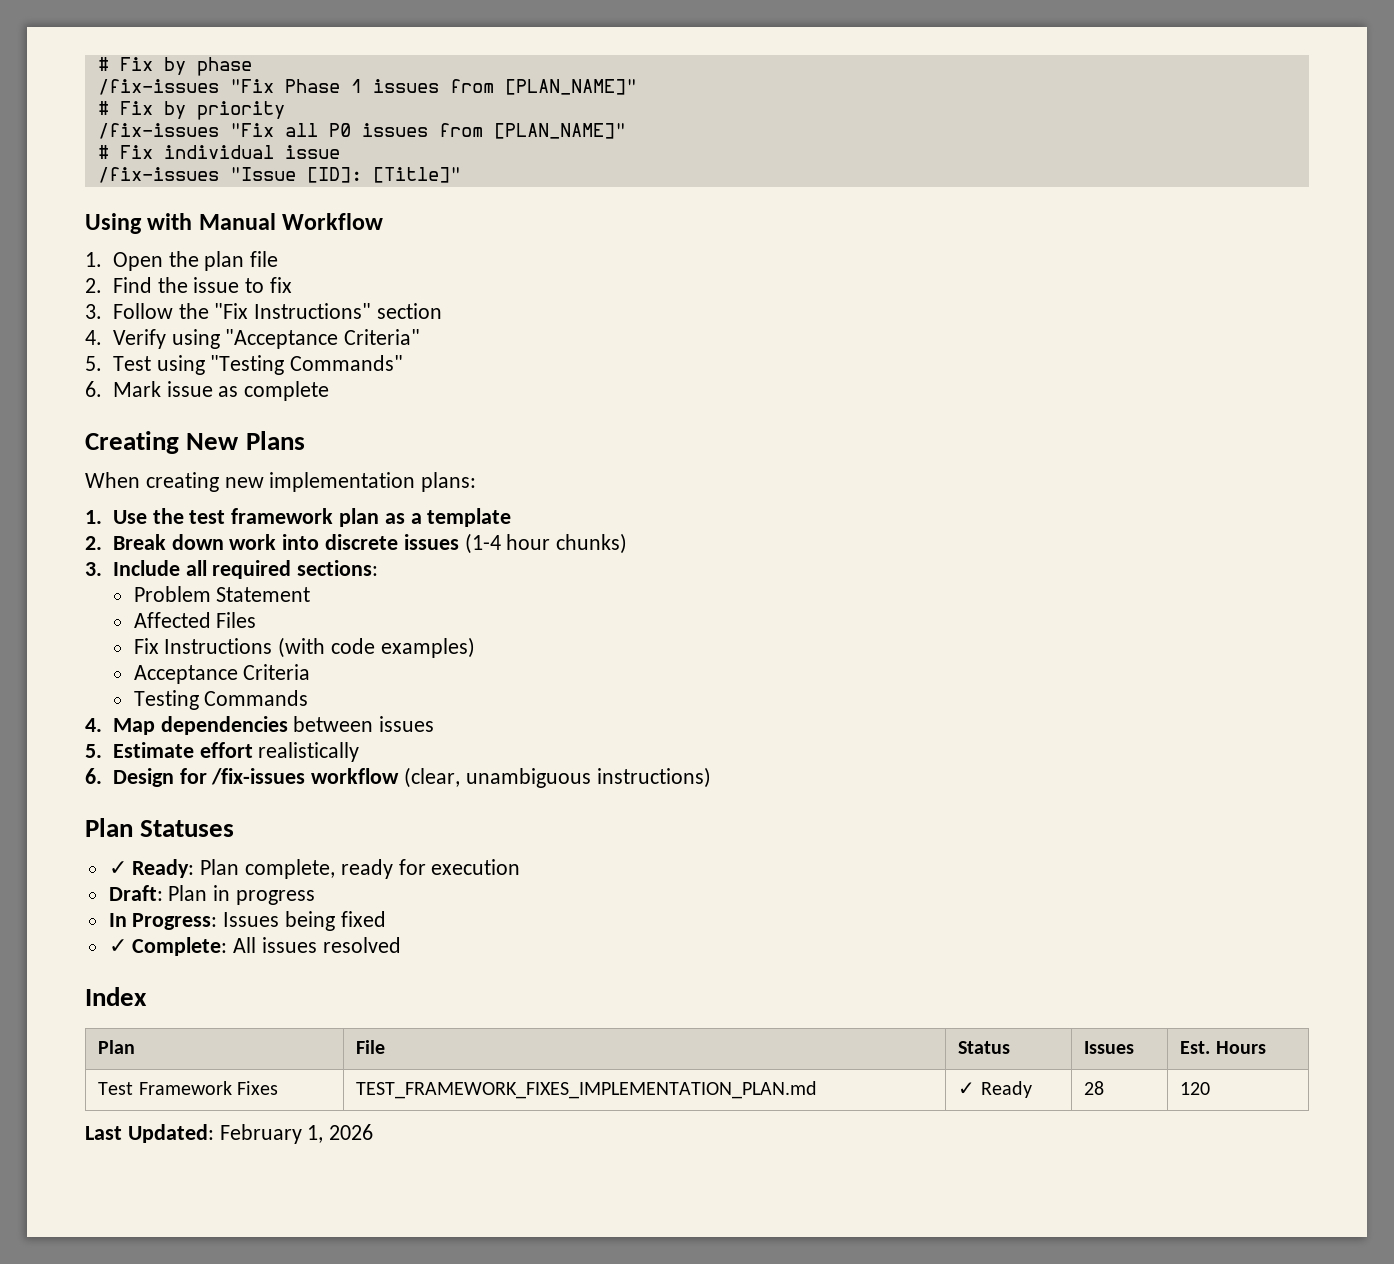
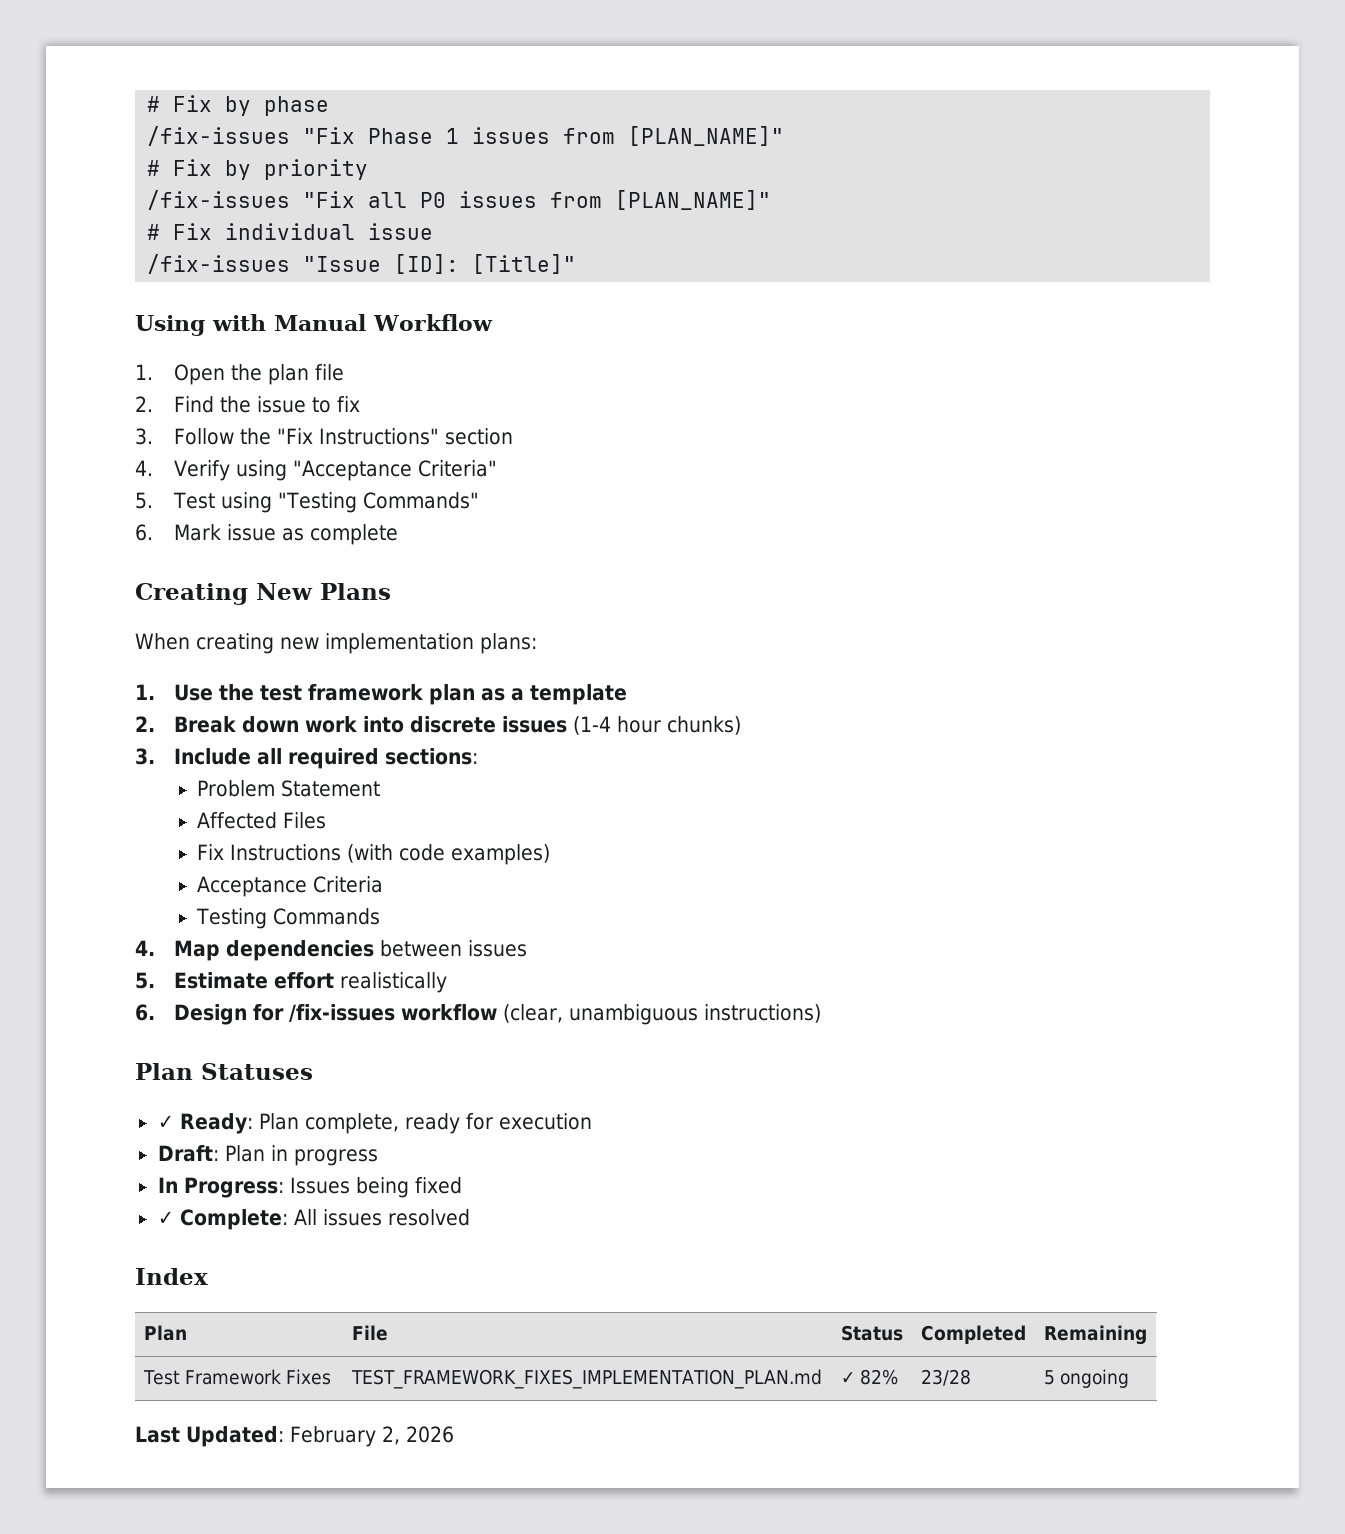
- Plan | File | Status | Issues | Est. Hours
+ Plan | File | Status | Completed | Remaining
- Test Framework Fixes | TEST_FRAMEWORK_FIXES_IMPLEMENTATION_PLAN.md | ✓ Ready | 28 | 120
+ Test Framework Fixes | TEST_FRAMEWORK_FIXES_IMPLEMENTATION_PLAN.md | ✓ 82% | 23/28 | 5 ongoing
- Last Updated: February 1, 2026
+ Last Updated: February 2, 2026

